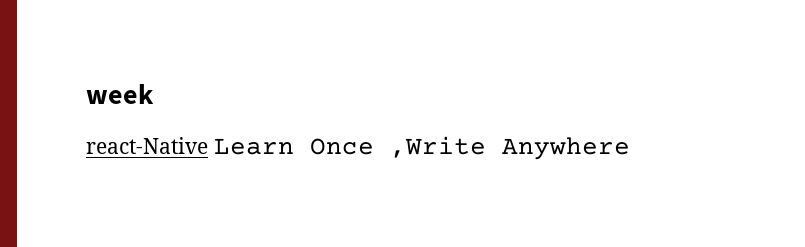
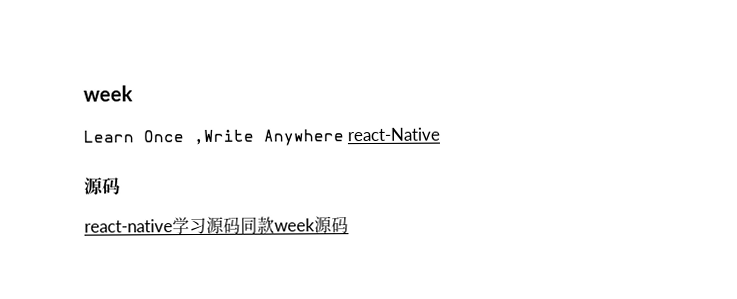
- react-Native Learn Once ,Write Anywhere
+ Learn Once ,Write Anywhere react-Native
+ 源码
+ react-native学习源码同款week源码

